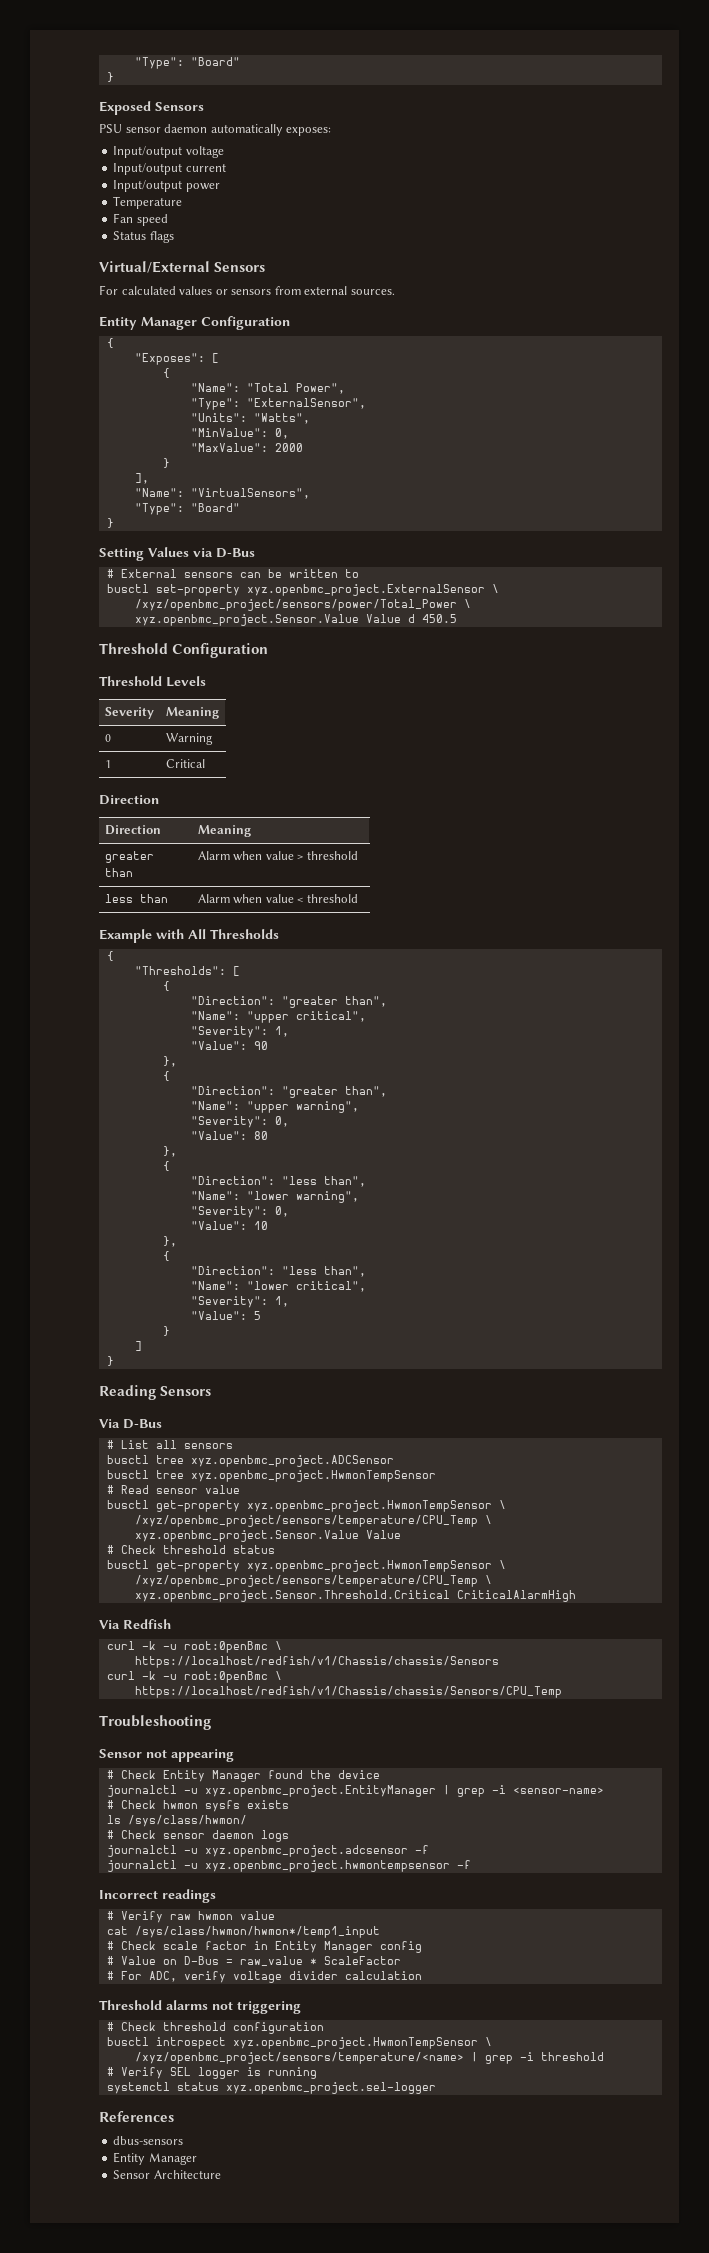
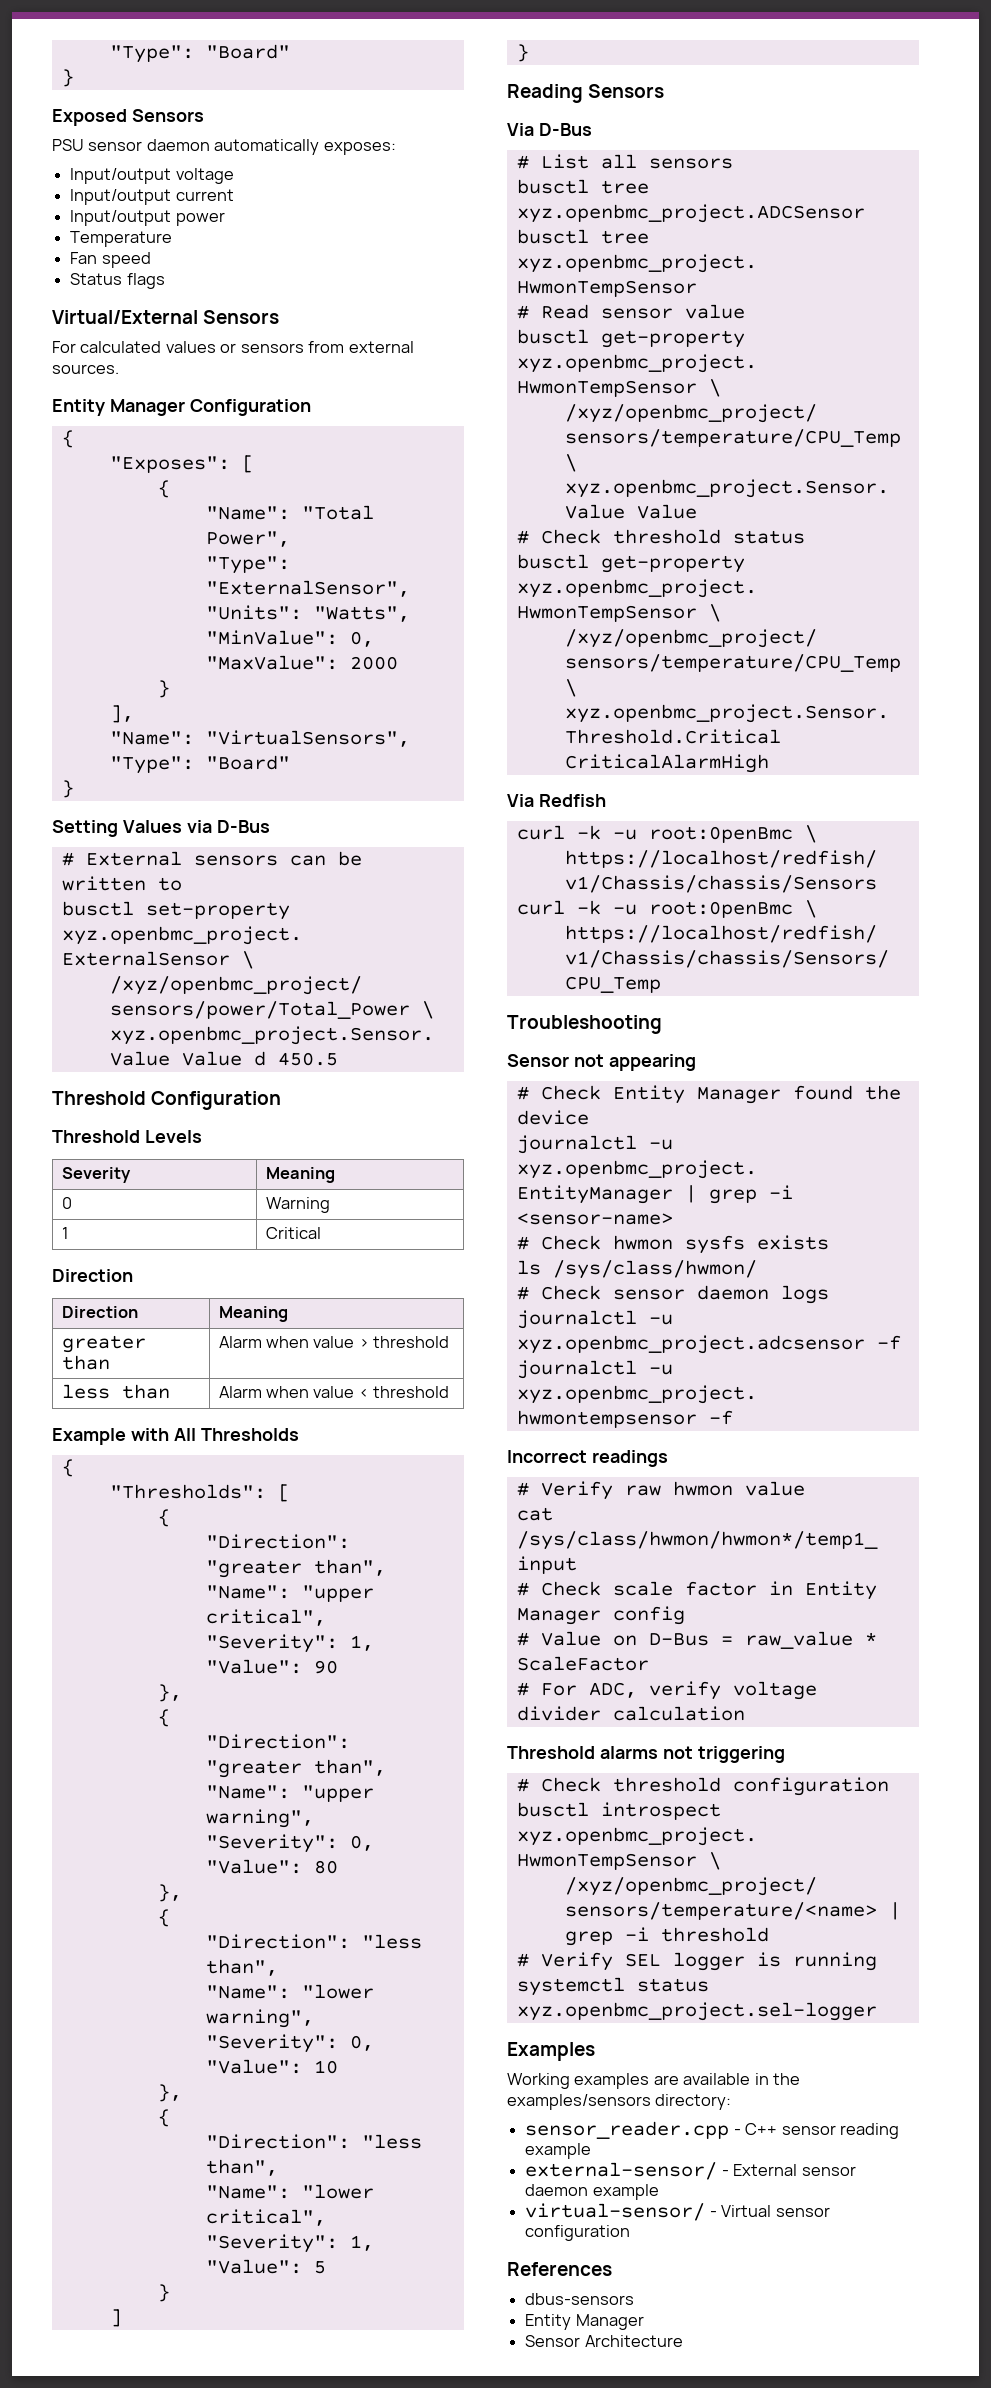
+ Examples
+ Working examples are available in the examples/sensors directory:
+ sensor_reader.cpp - C++ sensor reading example
+ external-sensor/ - External sensor daemon example
+ virtual-sensor/ - Virtual sensor configuration

